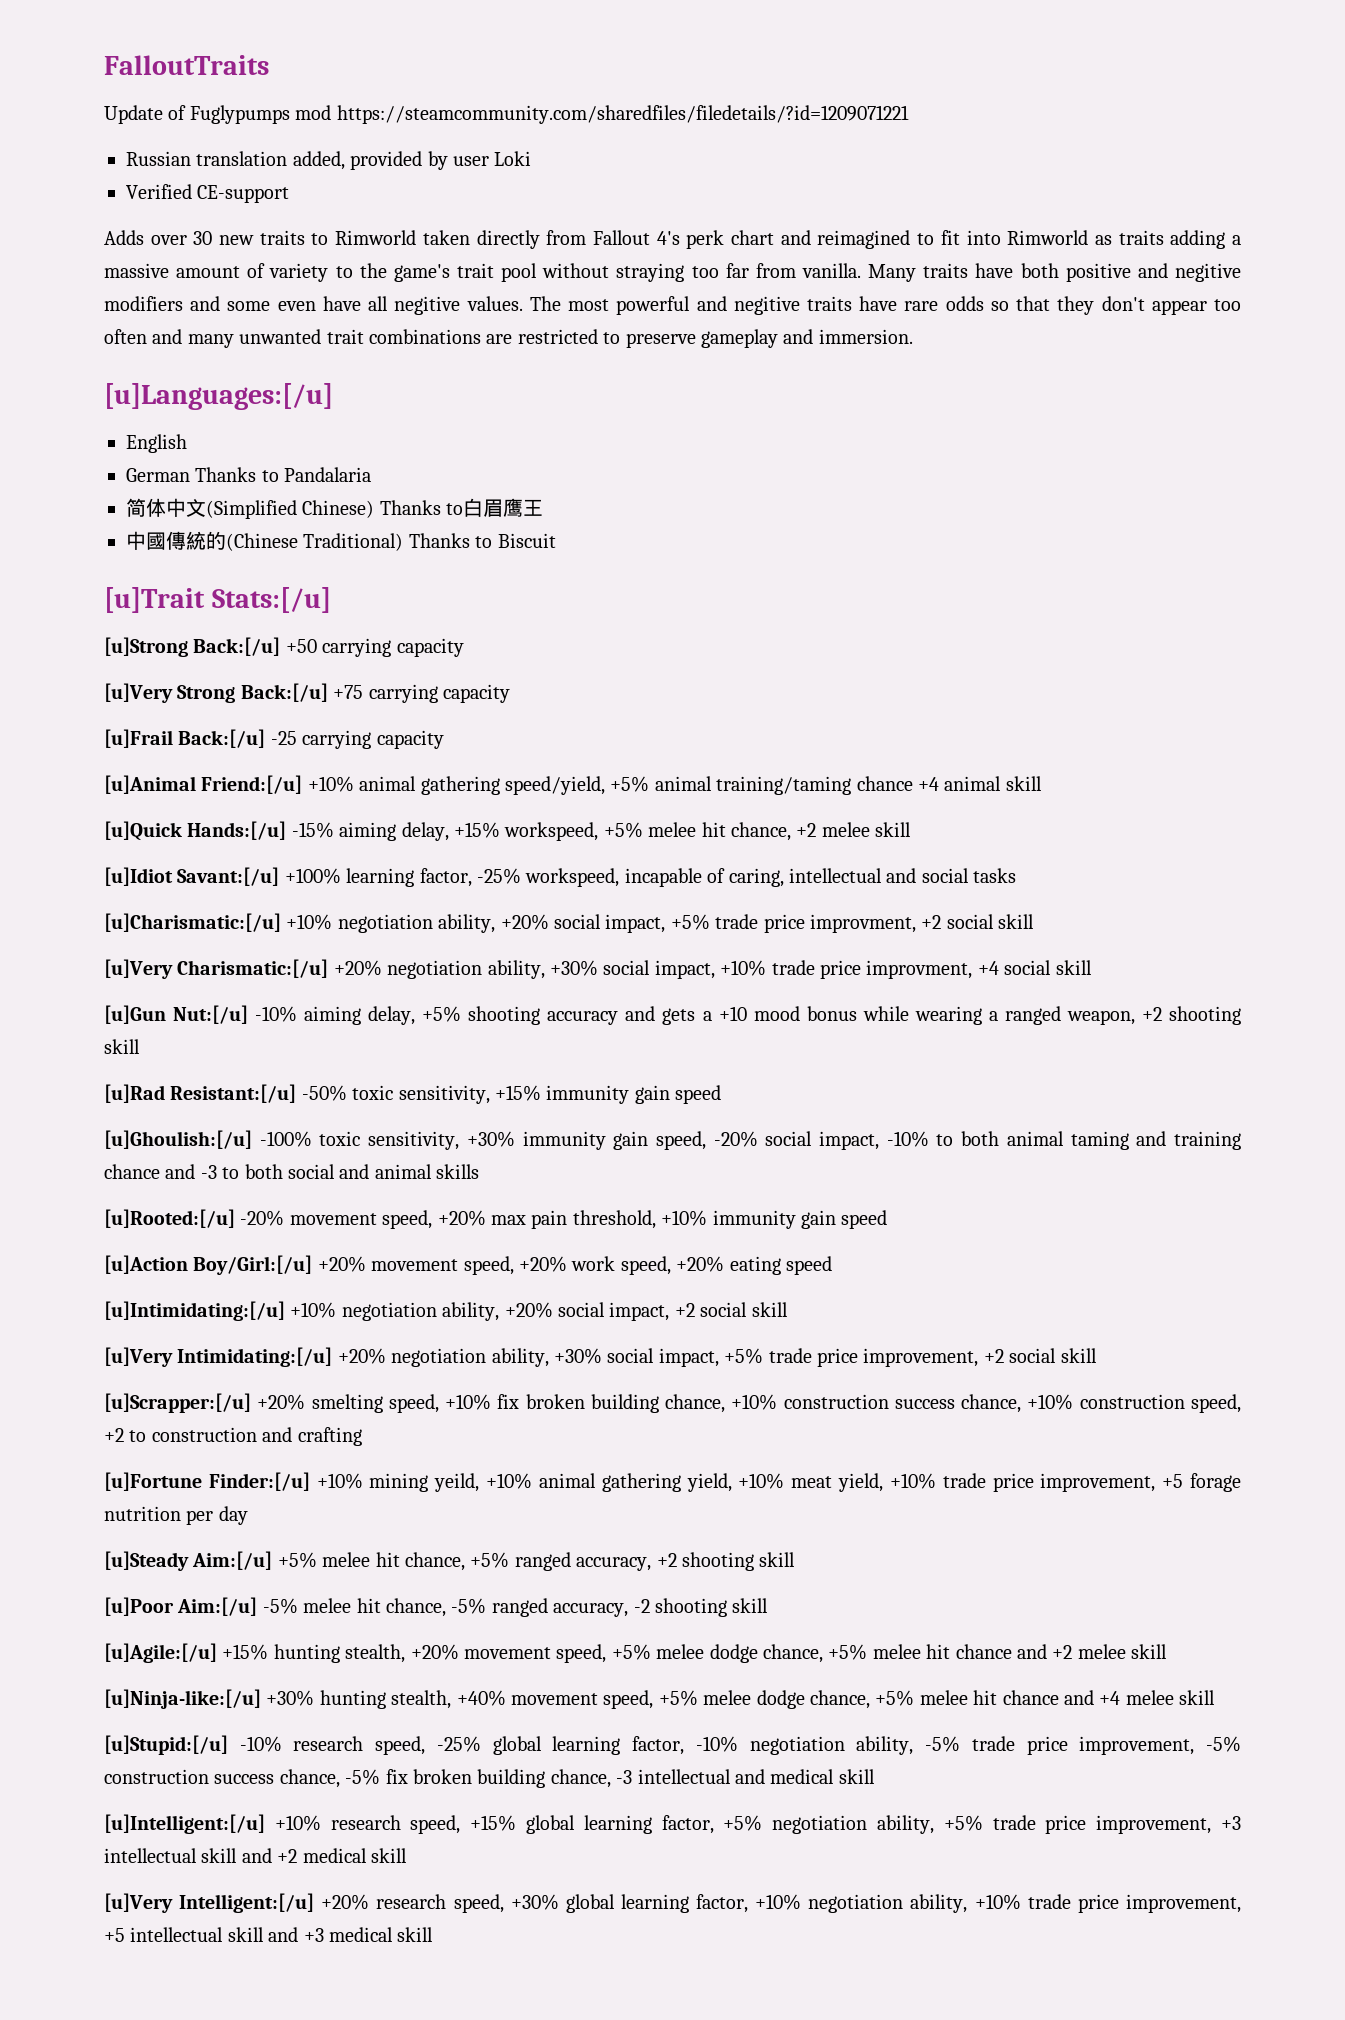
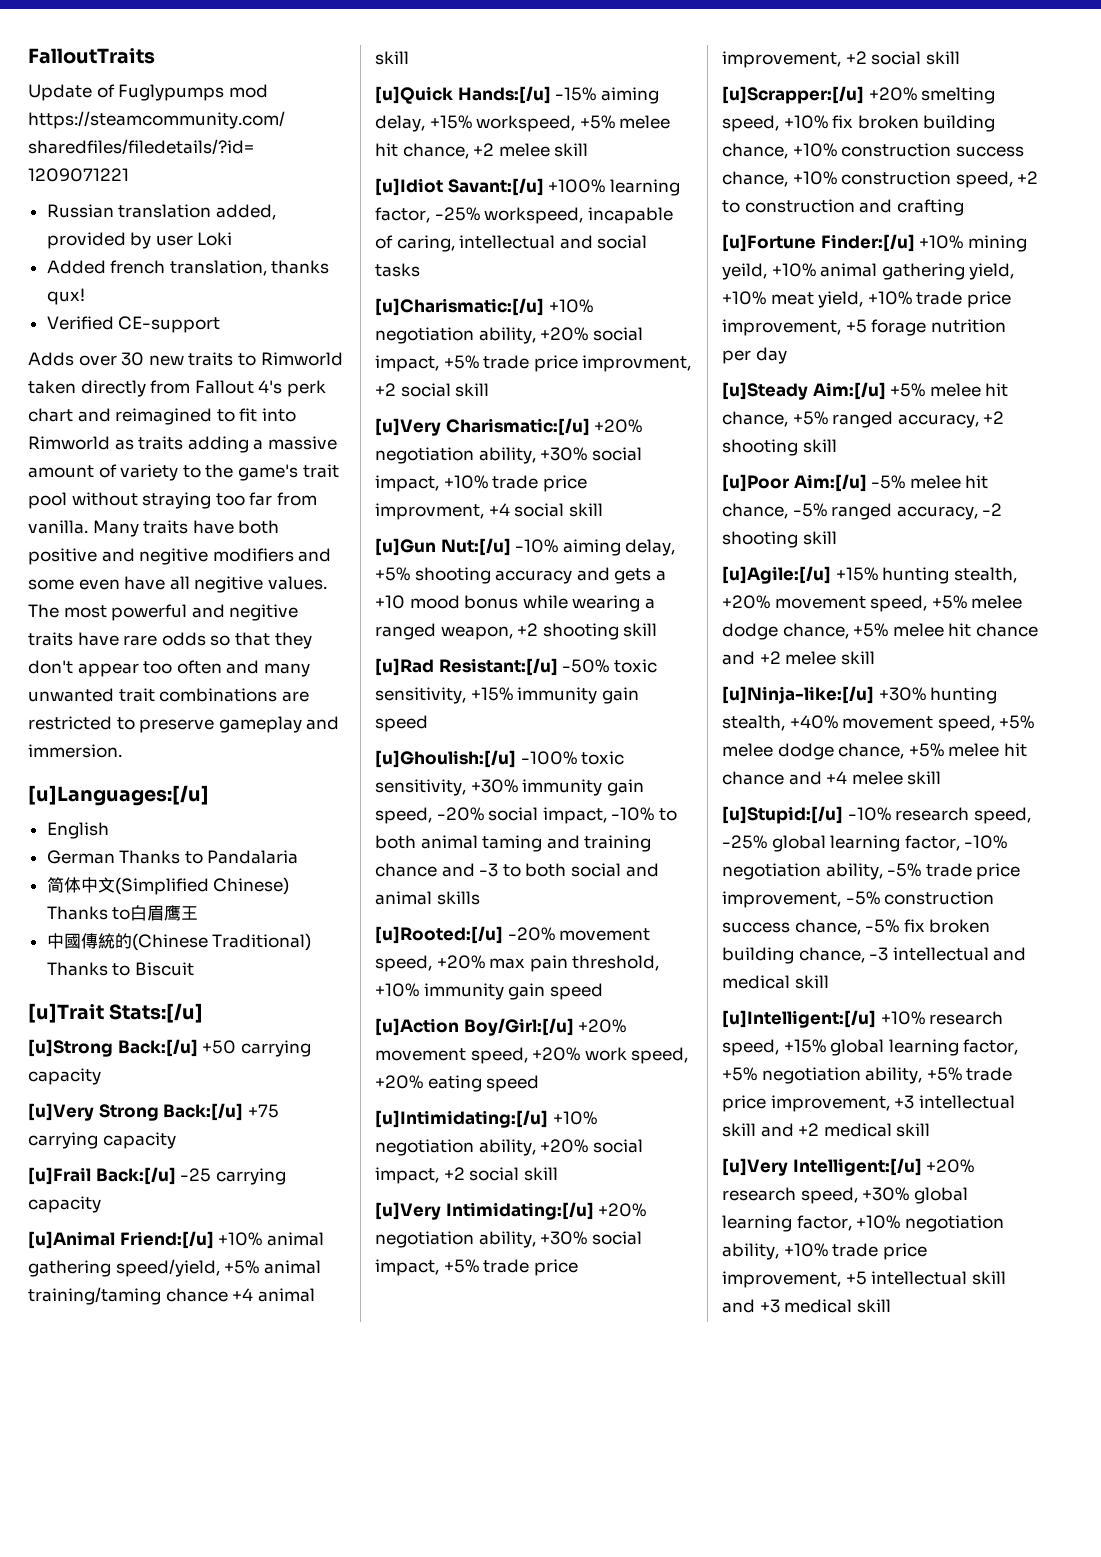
+ Added french translation, thanks qux!

